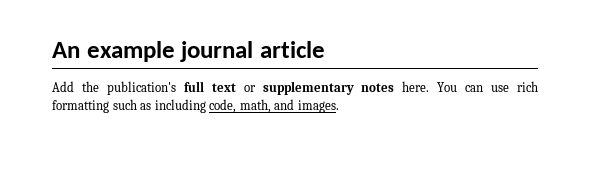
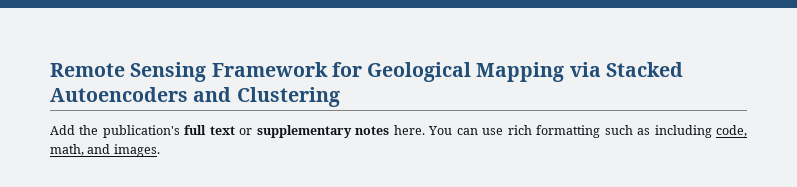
- An example journal article
+ Remote Sensing Framework for Geological Mapping via Stacked Autoencoders and Clustering

